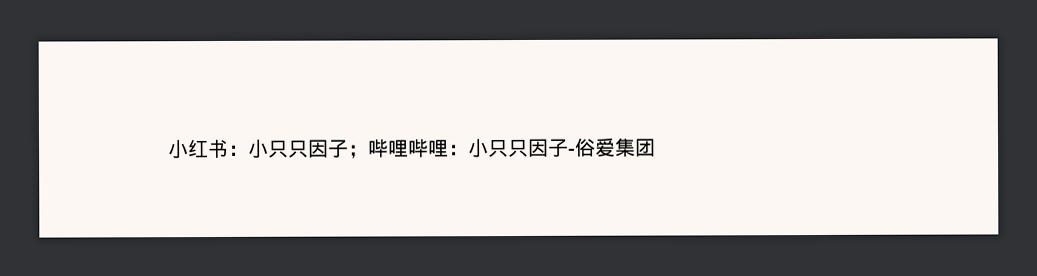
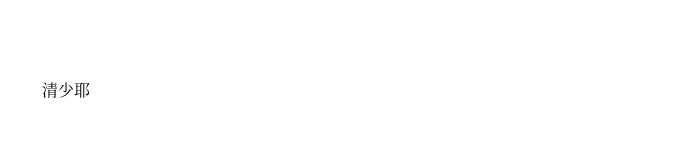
- 小红书：小只只因子；哔哩哔哩：小只只因子-俗爱集团
+ 清少耶

